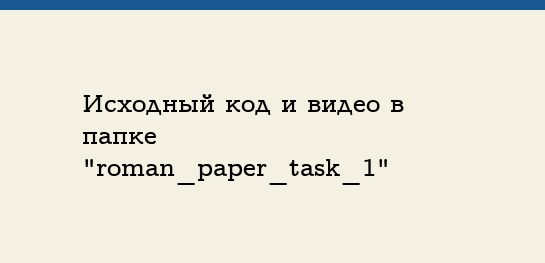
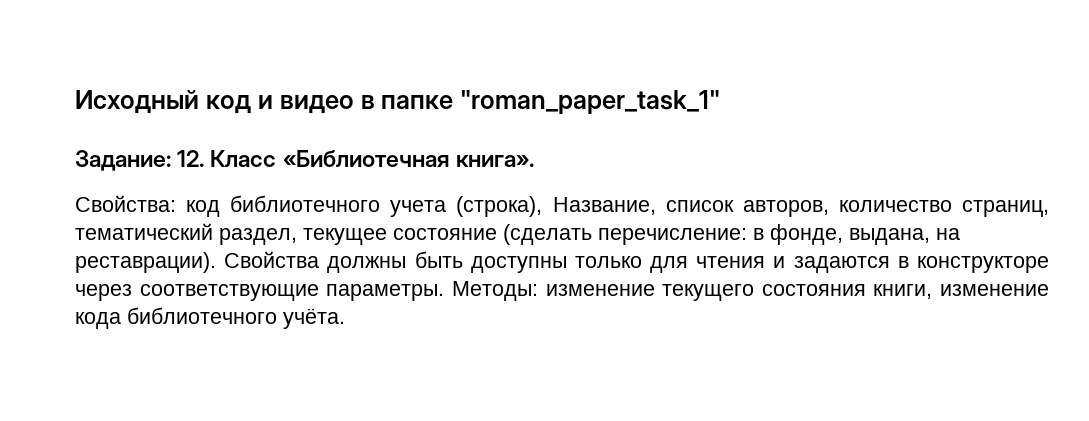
+ Задание: 12. Класс «Библиотечная книга».
+ Свойства: код библиотечного учета (строка), Название, список авторов, количество страниц, тематический раздел, текущее состояние (сделать перечисление: в фонде, выдана, на реставрации). Свойства должны быть доступны только для чтения и задаются в конструкторе через соответствующие параметры. Методы: изменение текущего состояния книги, изменение кода библиотечного учёта.

